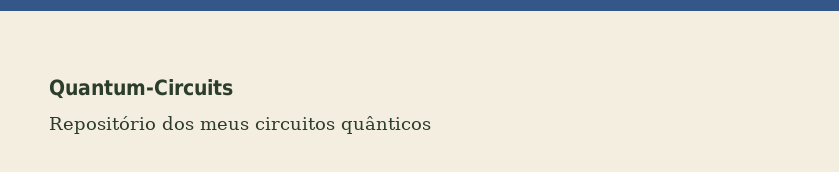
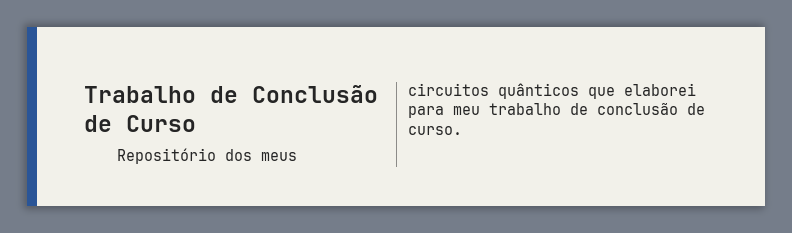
- Quantum-Circuits
+ Trabalho de Conclusão de Curso
- Repositório dos meus circuitos quânticos
+ Repositório dos meus circuitos quânticos que elaborei para meu trabalho de conclusão de curso.

